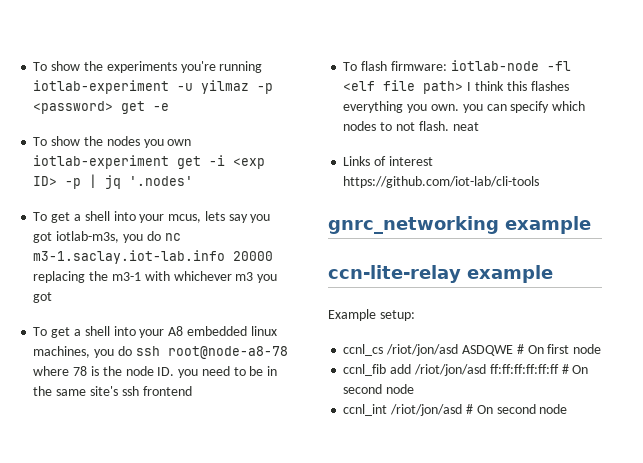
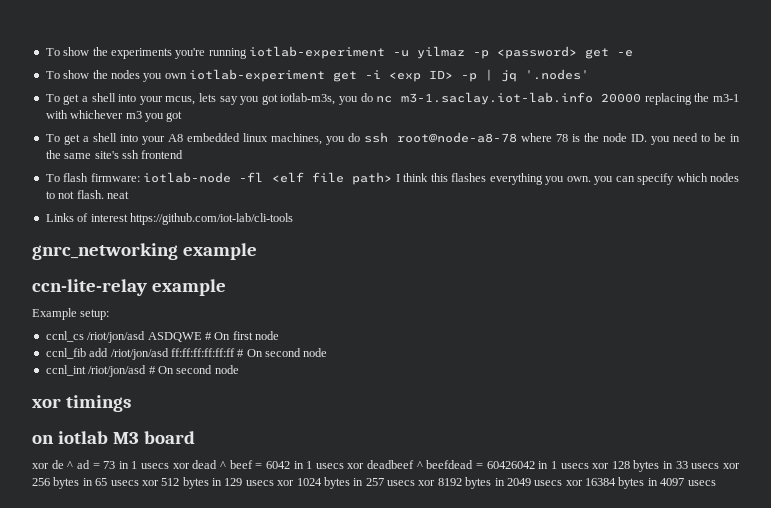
+ xor timings
+ on iotlab M3 board
+ xor de ^ ad = 73 in 1 usecs xor dead ^ beef = 6042 in 1 usecs xor deadbeef ^ beefdead = 60426042 in 1 usecs xor 128 bytes in 33 usecs xor 256 bytes in 65 usecs xor 512 bytes in 129 usecs xor 1024 bytes in 257 usecs xor 8192 bytes in 2049 usecs xor 16384 bytes in 4097 usecs

